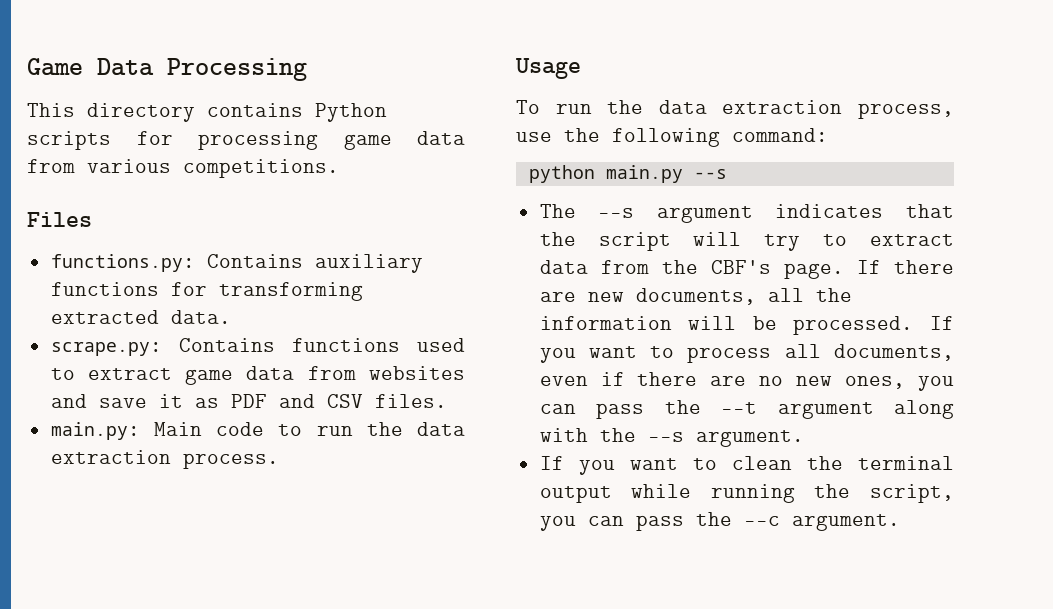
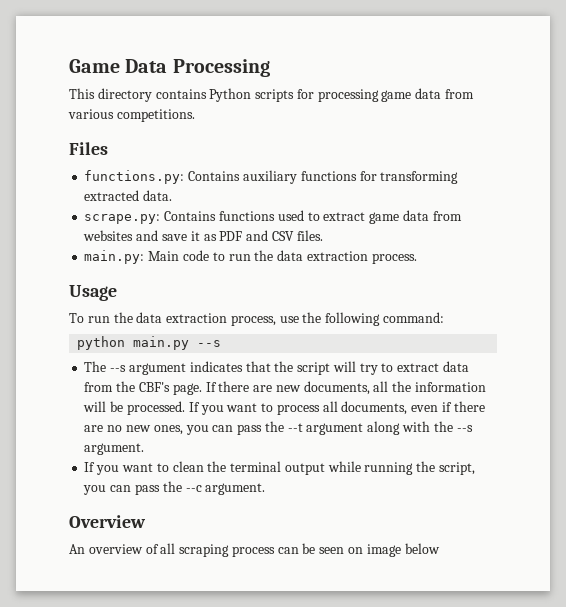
+ Overview
+ An overview of all scraping process can be seen on image below

